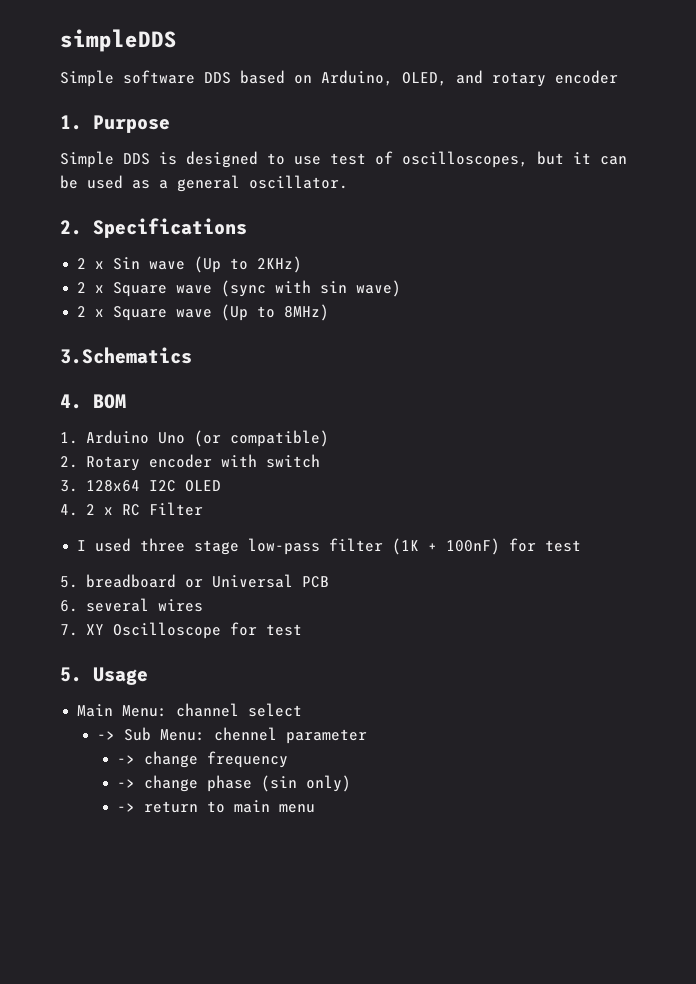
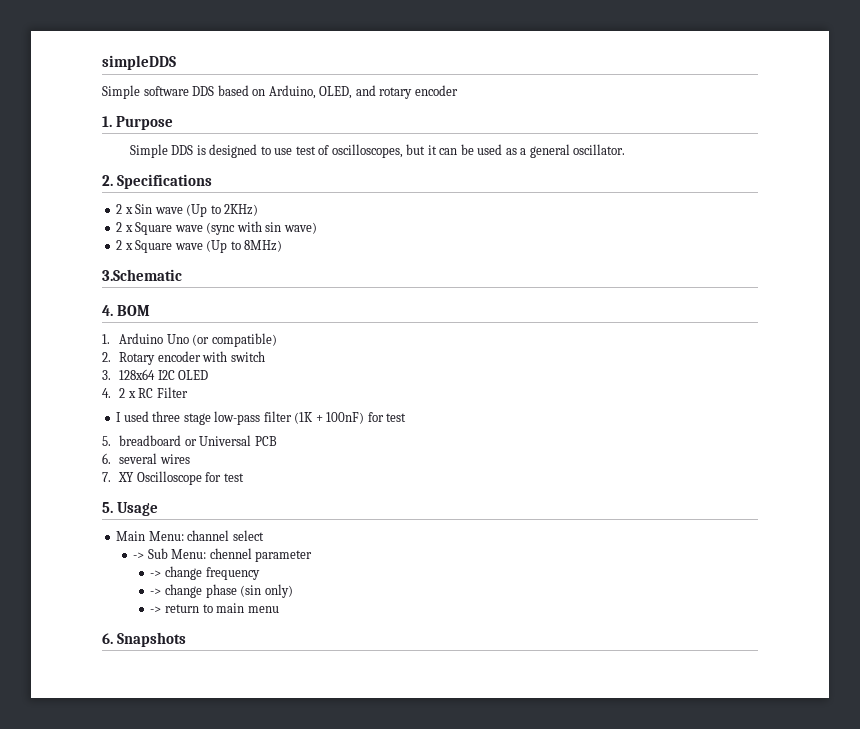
- 3.Schematics
+ 3.Schematic
+ 6. Snapshots

